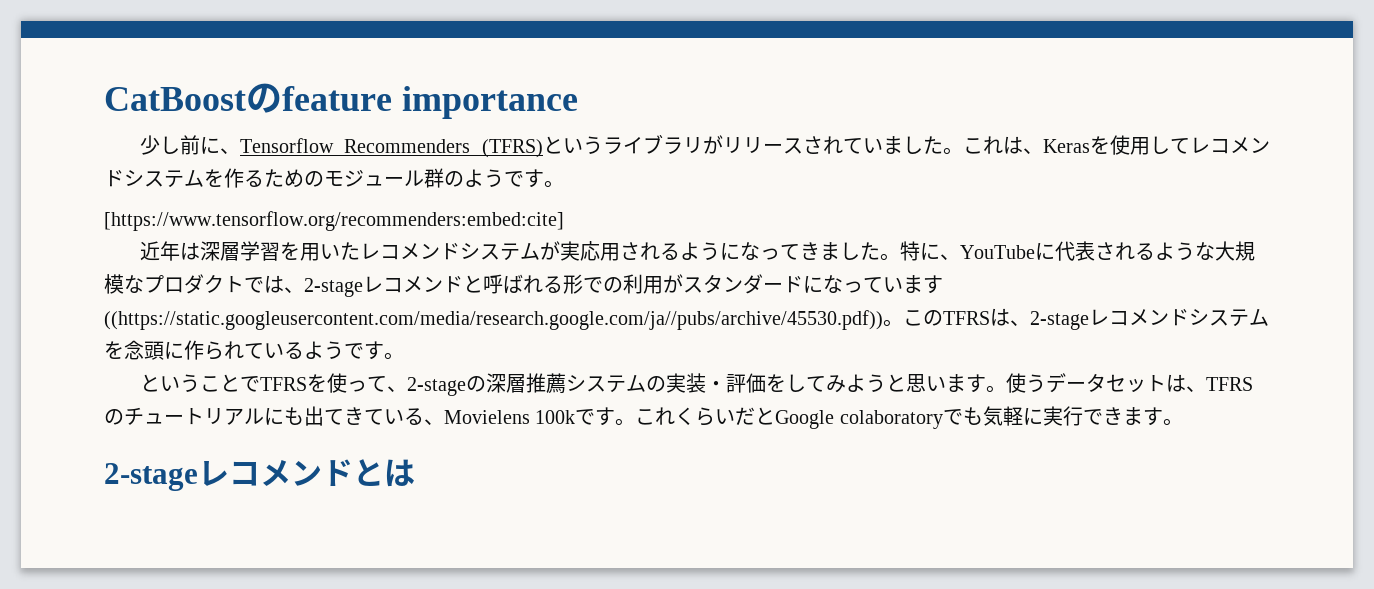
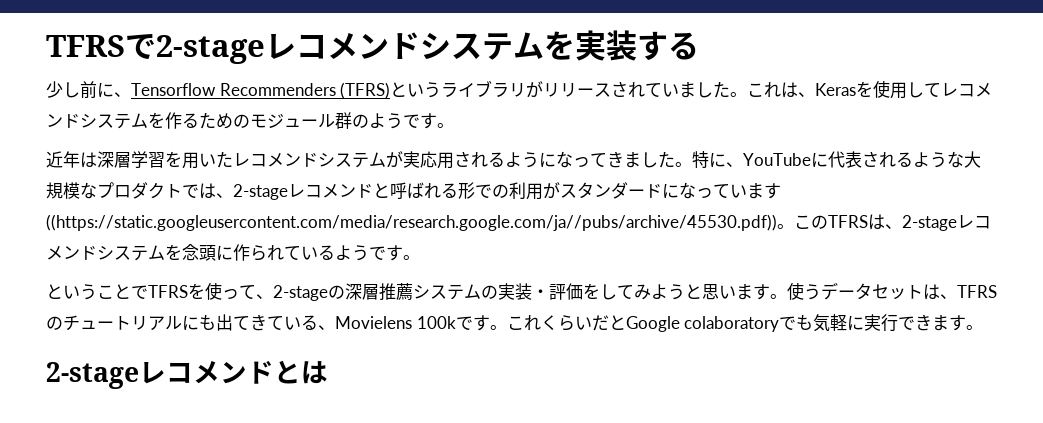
- CatBoostのfeature importance
+ TFRSで2-stageレコメンドシステムを実装する
- [https://www.tensorflow.org/recommenders:embed:cite]

